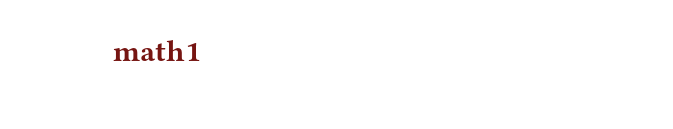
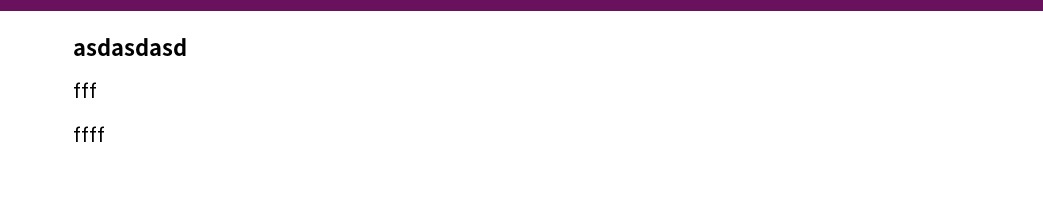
- math1
+ asdasdasd
+ fff
+ ffff

